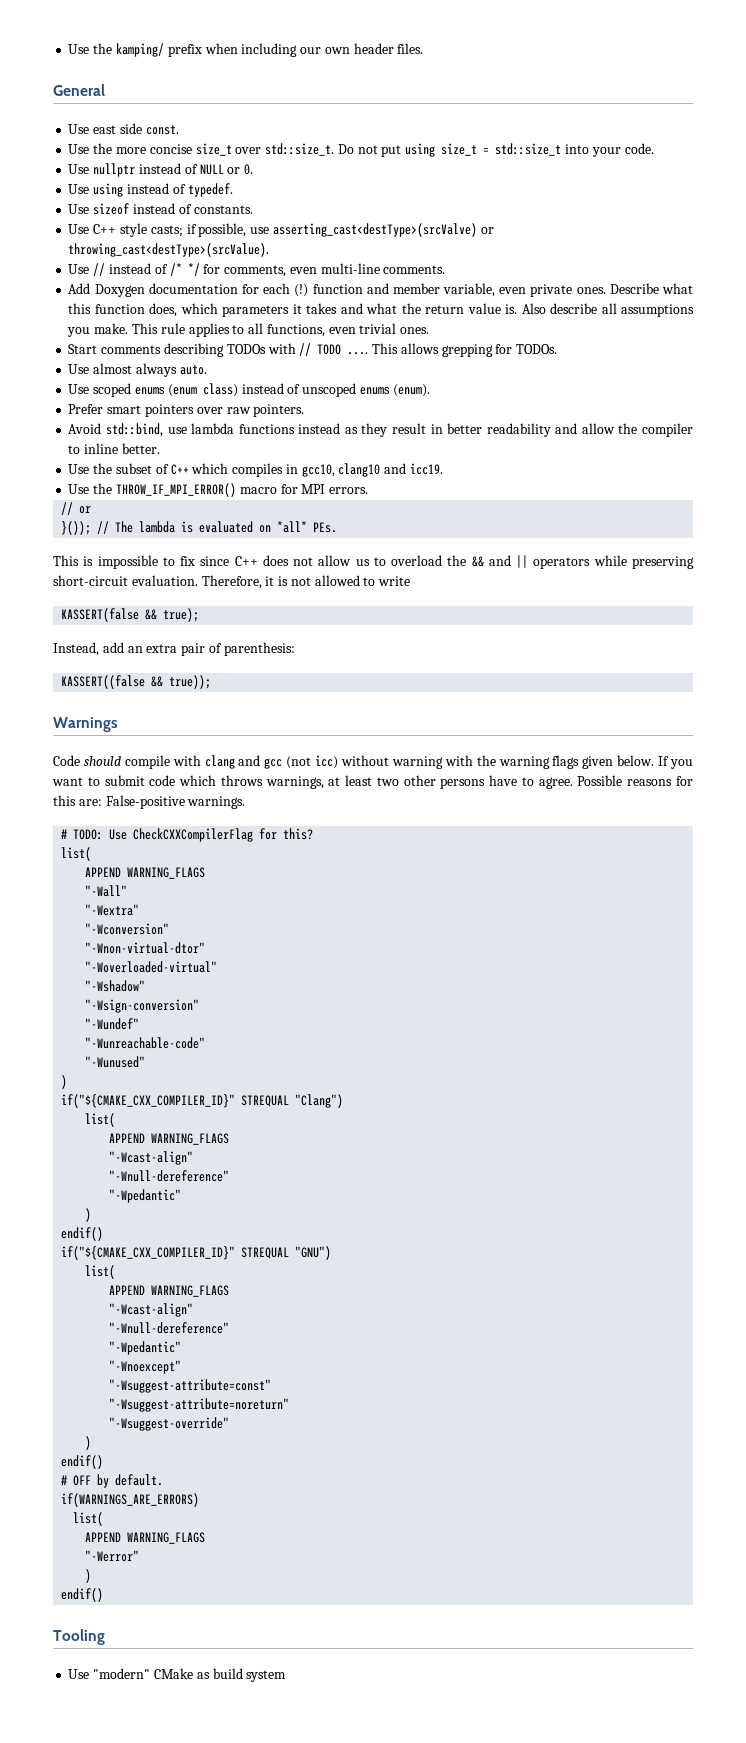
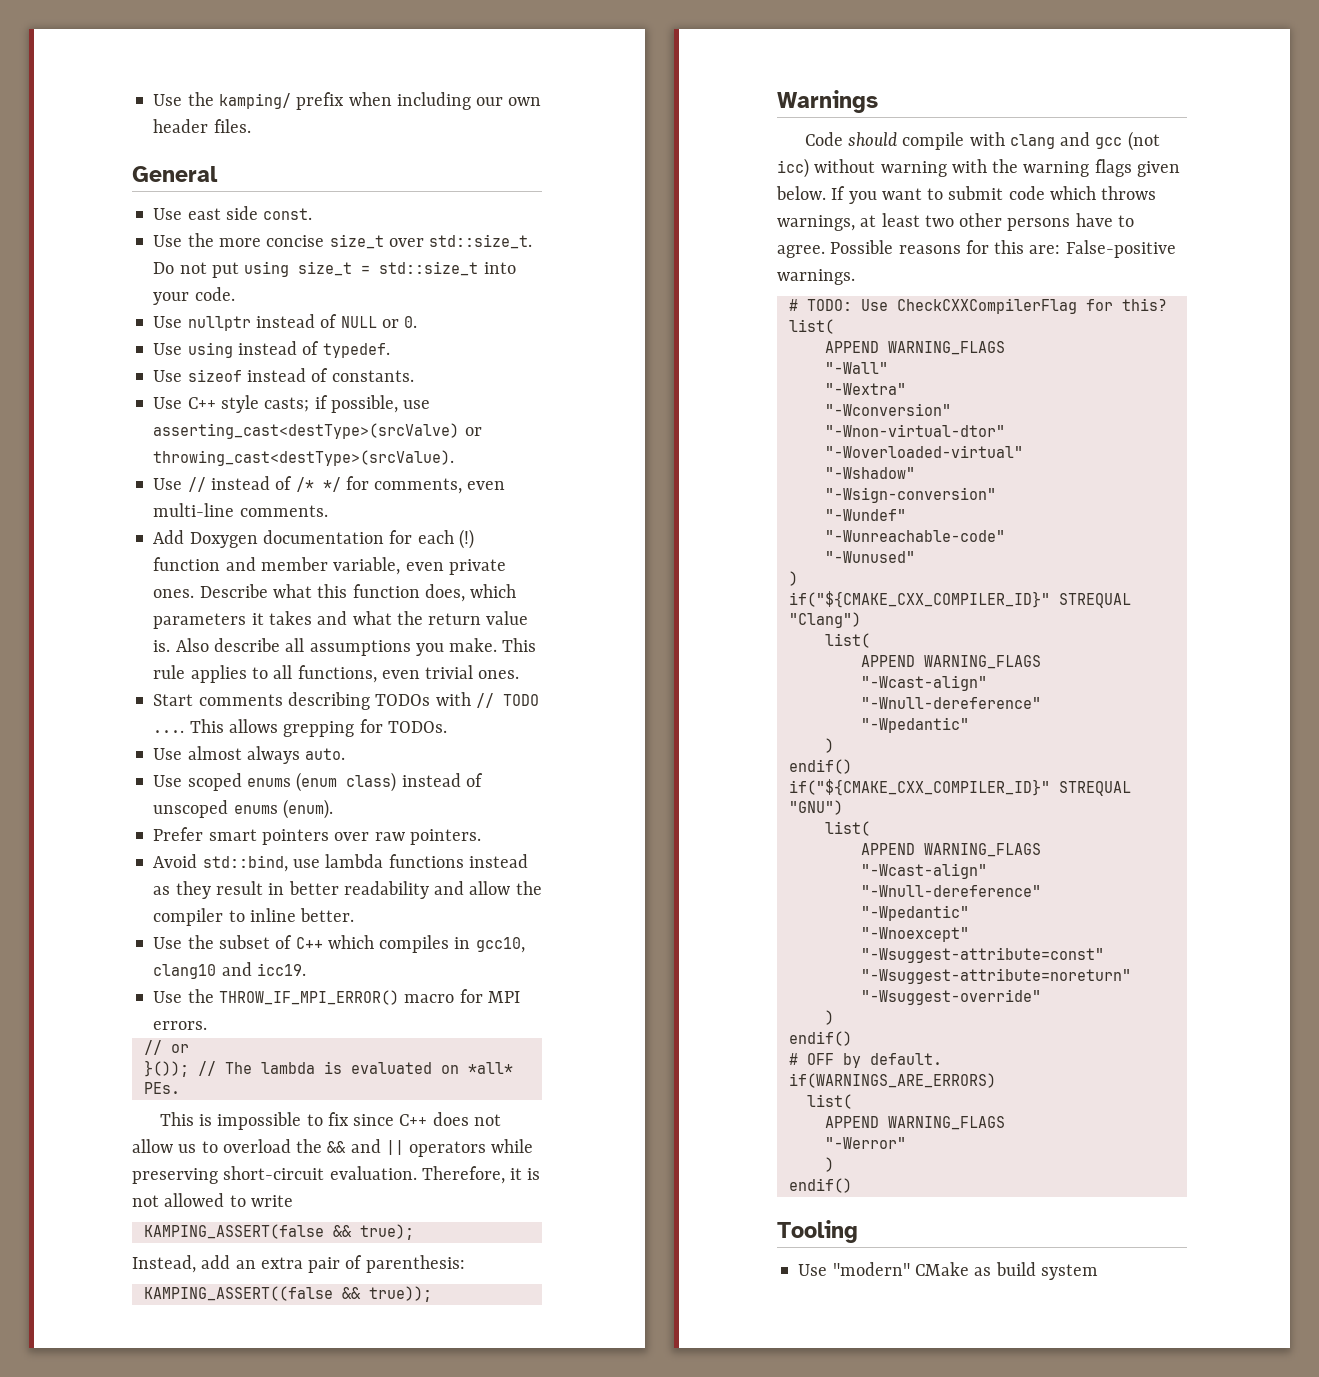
- KASSERT(false && true);
+ KAMPING_ASSERT(false && true);
- KASSERT((false && true));
+ KAMPING_ASSERT((false && true));

